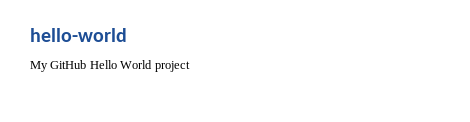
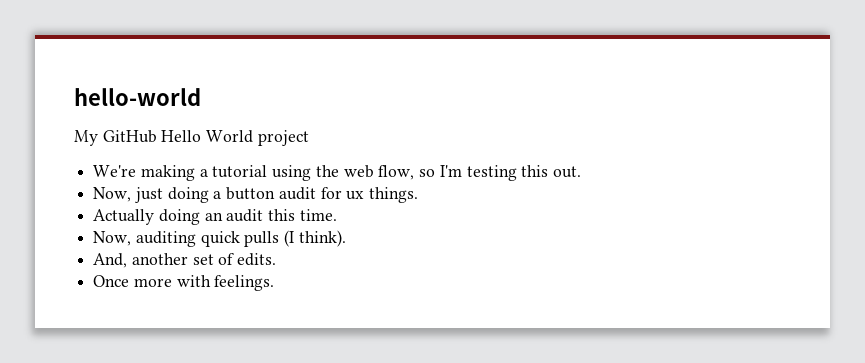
+ We're making a tutorial using the web flow, so I'm testing this out.
+ Now, just doing a button audit for ux things.
+ Actually doing an audit this time.
+ Now, auditing quick pulls (I think).
+ And, another set of edits.
+ Once more with feelings.

